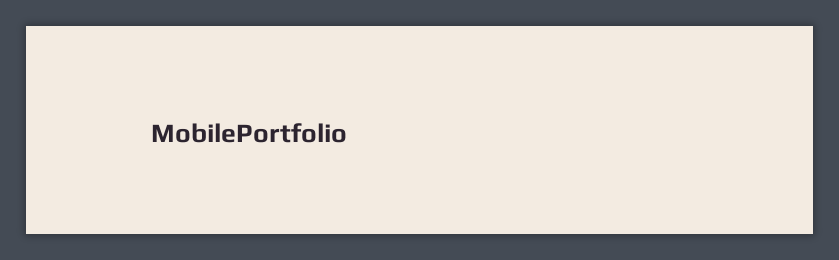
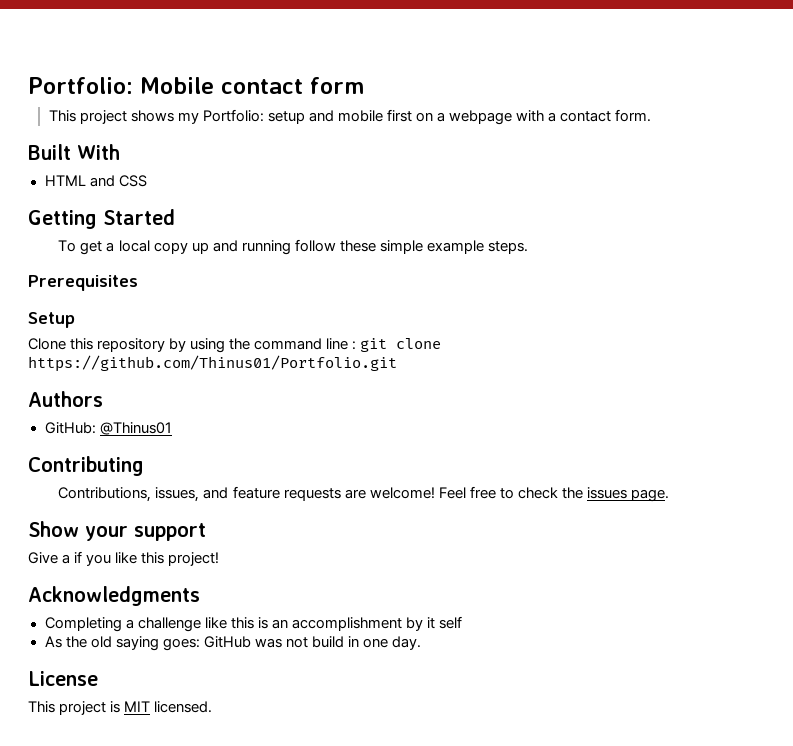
- MobilePortfolio
+ Portfolio: Mobile contact form
+ This project shows my Portfolio: setup and mobile first on a webpage with a contact form.
+ Built With
+ HTML and CSS
+ Getting Started
+ To get a local copy up and running follow these simple example steps.
+ Prerequisites
+ Setup
+ Clone this repository by using the command line : git clone https://github.com/Thinus01/Portfolio.git
+ Authors
+ GitHub: @Thinus01
+ Contributing
+ Contributions, issues, and feature requests are welcome! Feel free to check the issues page.
+ Show your support
+ Give a if you like this project!
+ Acknowledgments
+ Completing a challenge like this is an accomplishment by it self
+ As the old saying goes: GitHub was not build in one day.
+ License
+ This project is MIT licensed.

